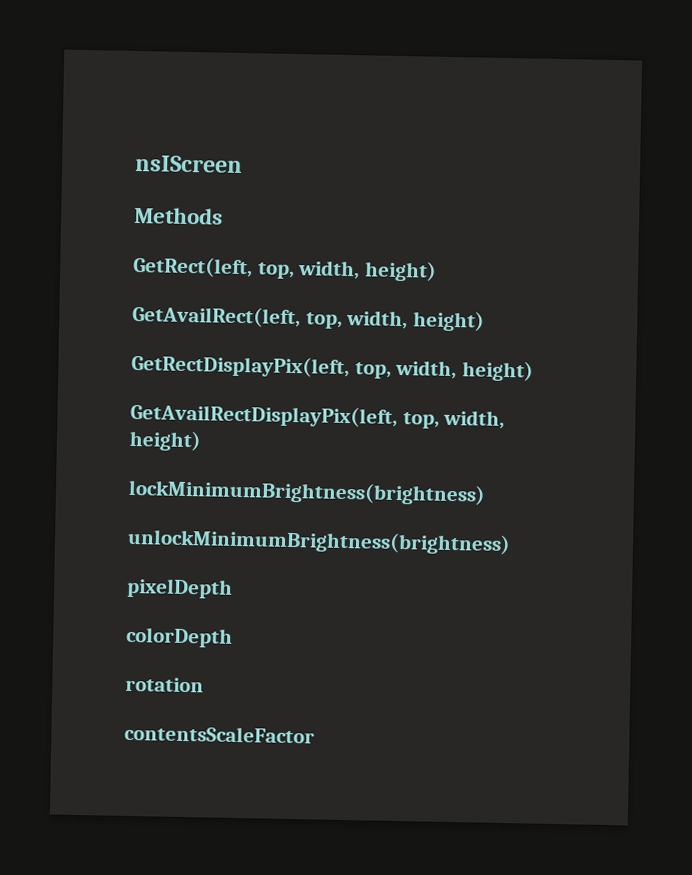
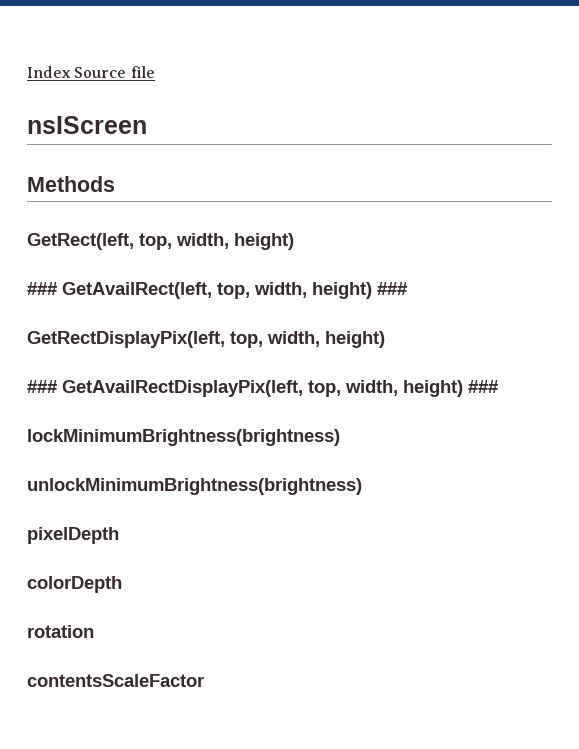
+ Index Source file
- GetAvailRect(left, top, width, height)
+ ### GetAvailRect(left, top, width, height) ###
- GetAvailRectDisplayPix(left, top, width, height)
+ ### GetAvailRectDisplayPix(left, top, width, height) ###

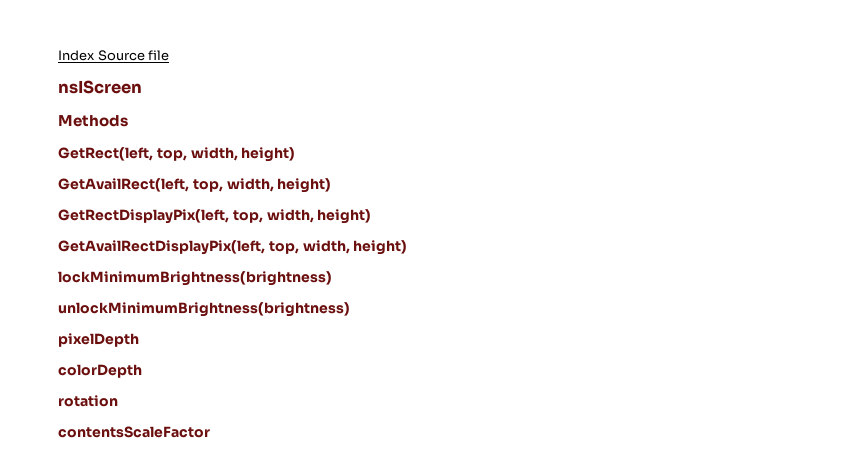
- ### GetAvailRect(left, top, width, height) ###
+ GetAvailRect(left, top, width, height)
- ### GetAvailRectDisplayPix(left, top, width, height) ###
+ GetAvailRectDisplayPix(left, top, width, height)

